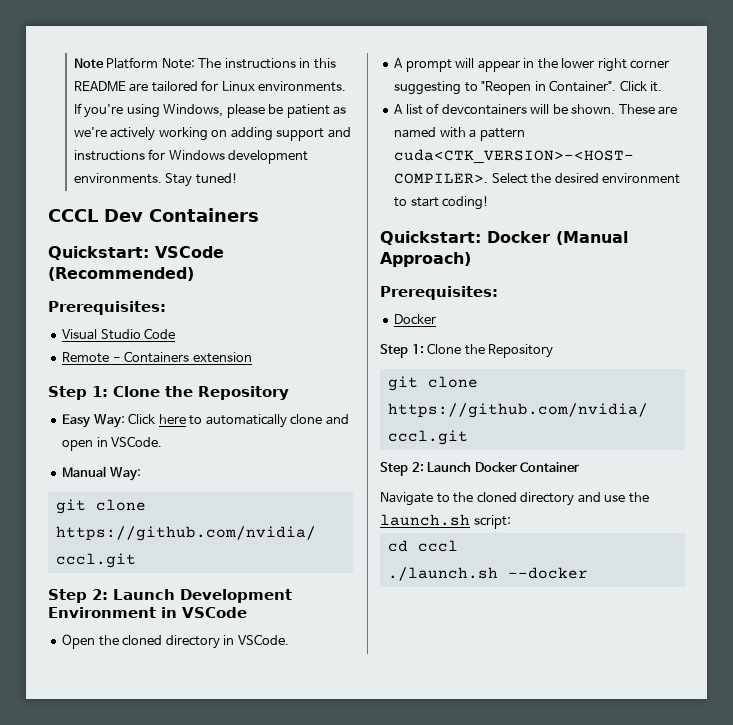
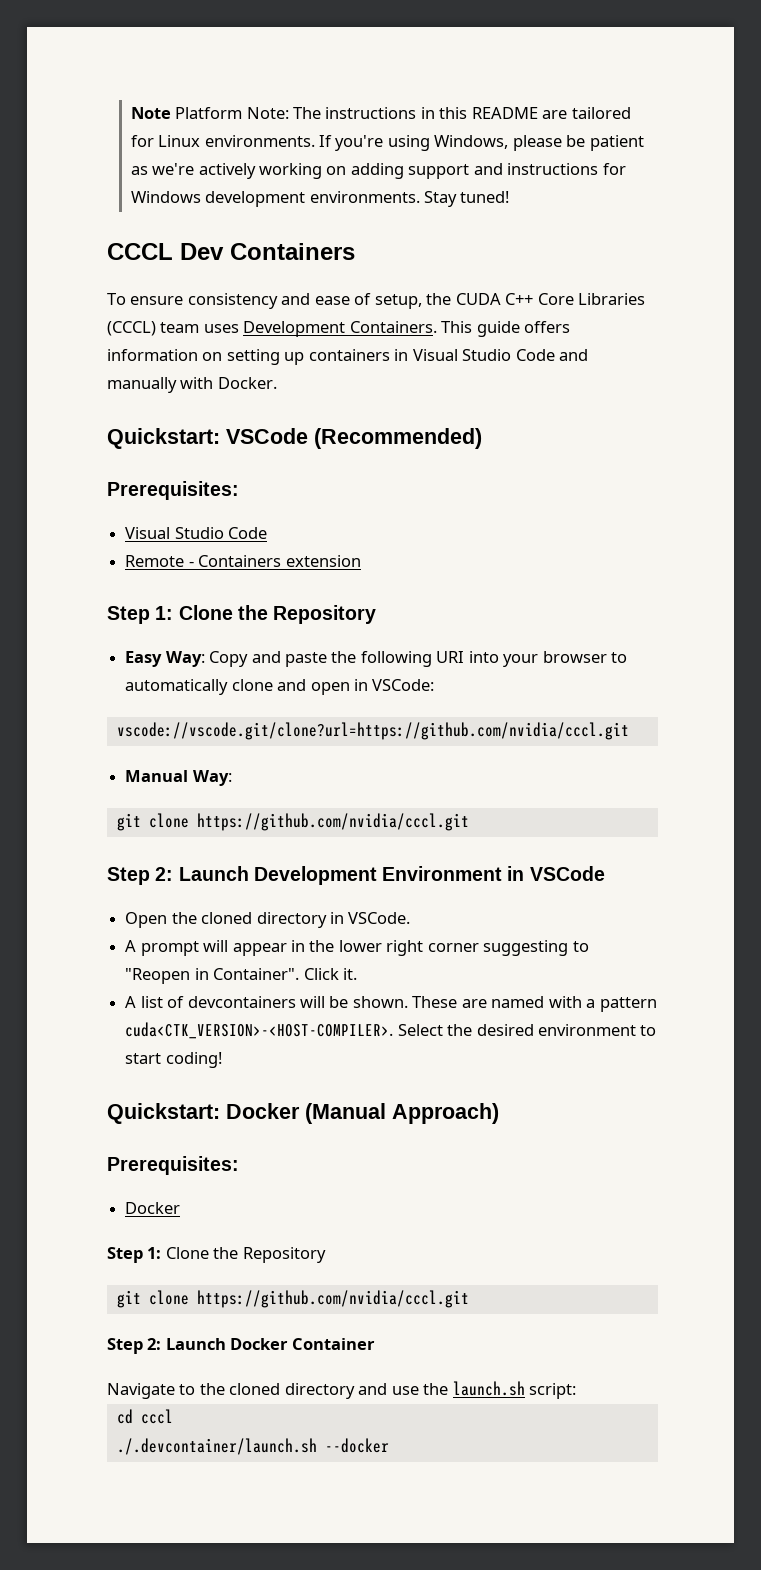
+ To ensure consistency and ease of setup, the CUDA C++ Core Libraries (CCCL) team uses Development Containers. This guide offers information on setting up containers in Visual Studio Code and manually with Docker.
- Easy Way: Click here to automatically clone and open in VSCode.
+ Easy Way: Copy and paste the following URI into your browser to automatically clone and open in VSCode:
+ vscode://vscode.git/clone?url=https://github.com/nvidia/cccl.git
- ./launch.sh --docker
+ ./.devcontainer/launch.sh --docker

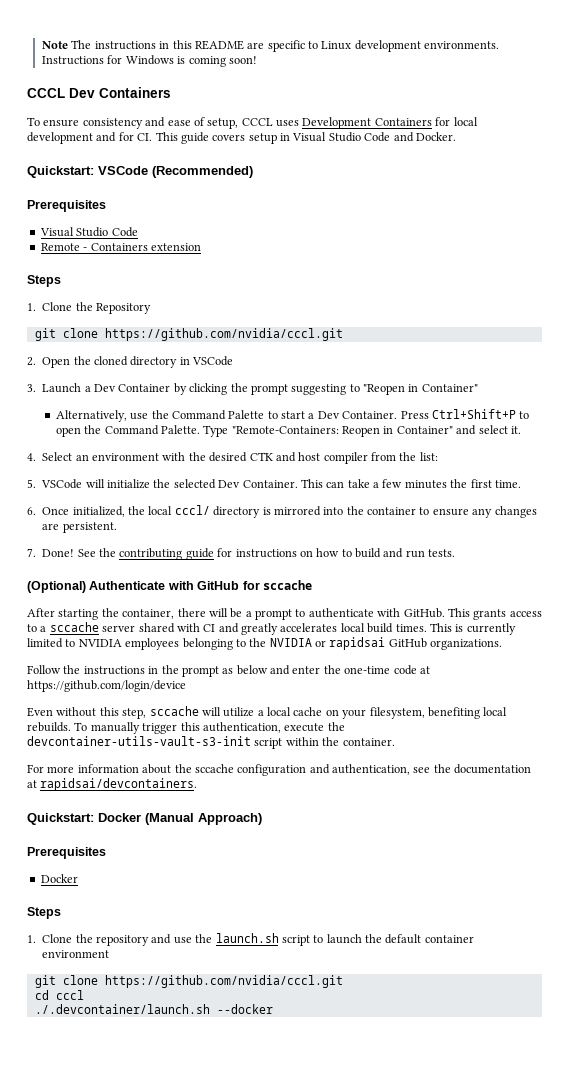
- Note Platform Note: The instructions in this README are tailored for Linux environments. If you're using Windows, please be patient as we're actively working on adding support and instructions for Windows development environments. Stay tuned!
+ Note The instructions in this README are specific to Linux development environments. Instructions for Windows is coming soon!
- To ensure consistency and ease of setup, the CUDA C++ Core Libraries (CCCL) team uses Development Containers. This guide offers information on setting up containers in Visual Studio Code and manually with Docker.
+ To ensure consistency and ease of setup, CCCL uses Development Containers for local development and for CI. This guide covers setup in Visual Studio Code and Docker.
  Quickstart: VSCode (Recommended)
- Prerequisites:
+ Prerequisites
  Remote - Containers extension
- Step 1: Clone the Repository
- Easy Way: Copy and paste the following URI into your browser to automatically clone and open in VSCode:
- vscode://vscode.git/clone?url=https://github.com/nvidia/cccl.git
- Manual Way:
- git clone https://github.com/nvidia/cccl.git
- Step 2: Launch Development Environment in VSCode
- Open the cloned directory in VSCode.
- A prompt will appear in the lower right corner suggesting to "Reopen in Container". Click it.
- A list of devcontainers will be shown. These are named with a pattern cuda<CTK_VERSION>-<HOST-COMPILER>. Select the desired environment to start coding!
- Quickstart: Docker (Manual Approach)
- Prerequisites:
- Docker
- Step 1: Clone the Repository
+ Steps
+ 1. Clone the Repository
- Step 2: Launch Docker Container
- Navigate to the cloned directory and use the launch.sh script:
+ 2. Open the cloned directory in VSCode
+ 3. Launch a Dev Container by clicking the prompt suggesting to "Reopen in Container"
+ Alternatively, use the Command Palette to start a Dev Container. Press Ctrl+Shift+P to open the Command Palette. Type "Remote-Containers: Reopen in Container" and select it.
+ 4. Select an environment with the desired CTK and host compiler from the list:
+ 5. VSCode will initialize the selected Dev Container. This can take a few minutes the first time.
+ 6. Once initialized, the local cccl/ directory is mirrored into the container to ensure any changes are persistent.
+ 7. Done! See the contributing guide for instructions on how to build and run tests.
+ (Optional) Authenticate with GitHub for sccache
+ After starting the container, there will be a prompt to authenticate with GitHub. This grants access to a sccache server shared with CI and greatly accelerates local build times. This is currently limited to NVIDIA employees belonging to the NVIDIA or rapidsai GitHub organizations.
+ Follow the instructions in the prompt as below and enter the one-time code at https://github.com/login/device
+ Even without this step, sccache will utilize a local cache on your filesystem, benefiting local rebuilds. To manually trigger this authentication, execute the devcontainer-utils-vault-s3-init script within the container.
+ For more information about the sccache configuration and authentication, see the documentation at rapidsai/devcontainers.
+ Quickstart: Docker (Manual Approach)
+ Prerequisites
+ Docker
+ Steps
+ 1. Clone the repository and use the launch.sh script to launch the default container environment
+ git clone https://github.com/nvidia/cccl.git

